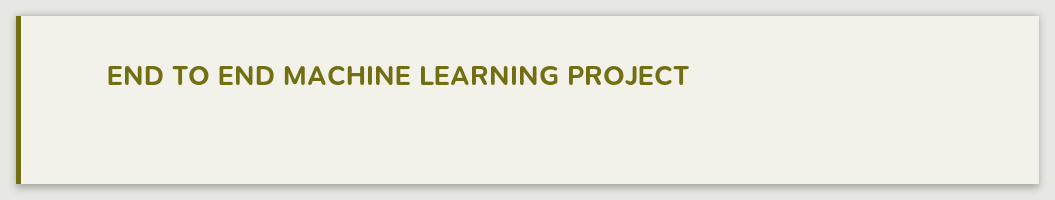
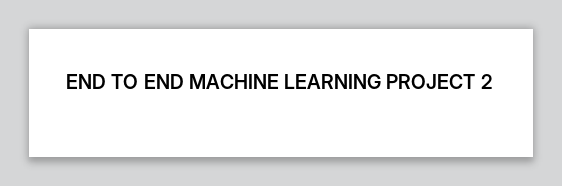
- END TO END MACHINE LEARNING PROJECT
+ END TO END MACHINE LEARNING PROJECT 2

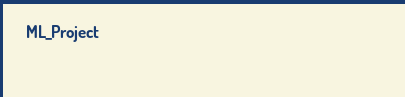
- END TO END MACHINE LEARNING PROJECT 2
+ ML_Project

